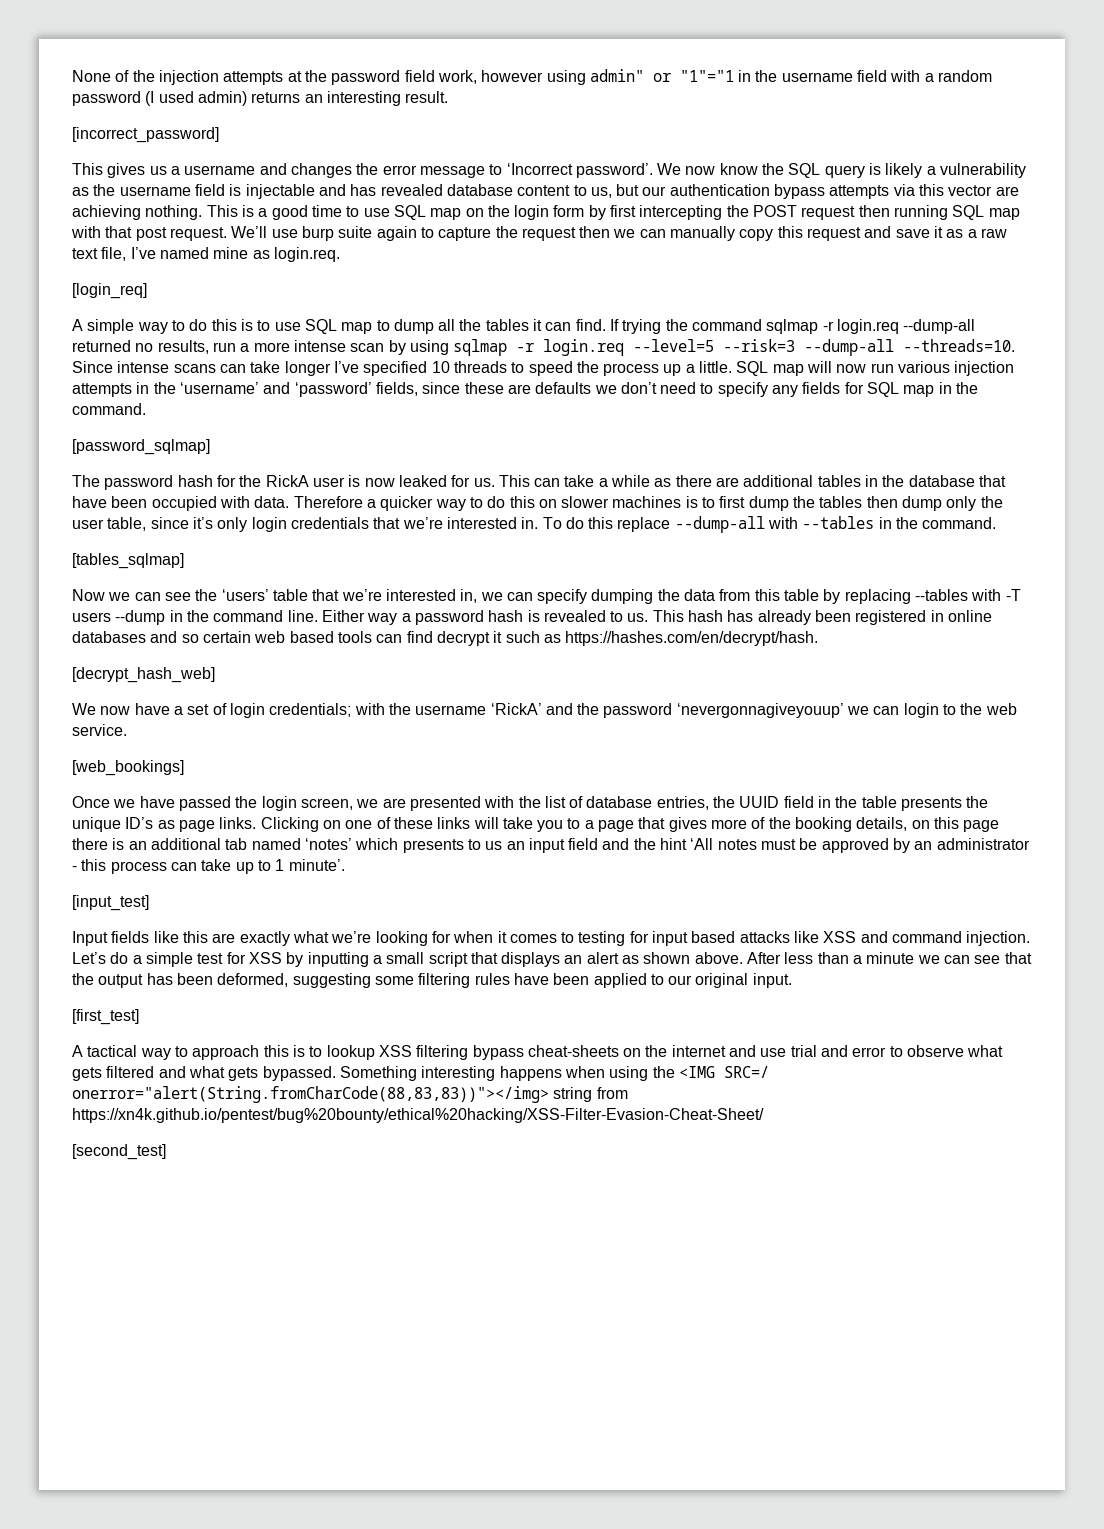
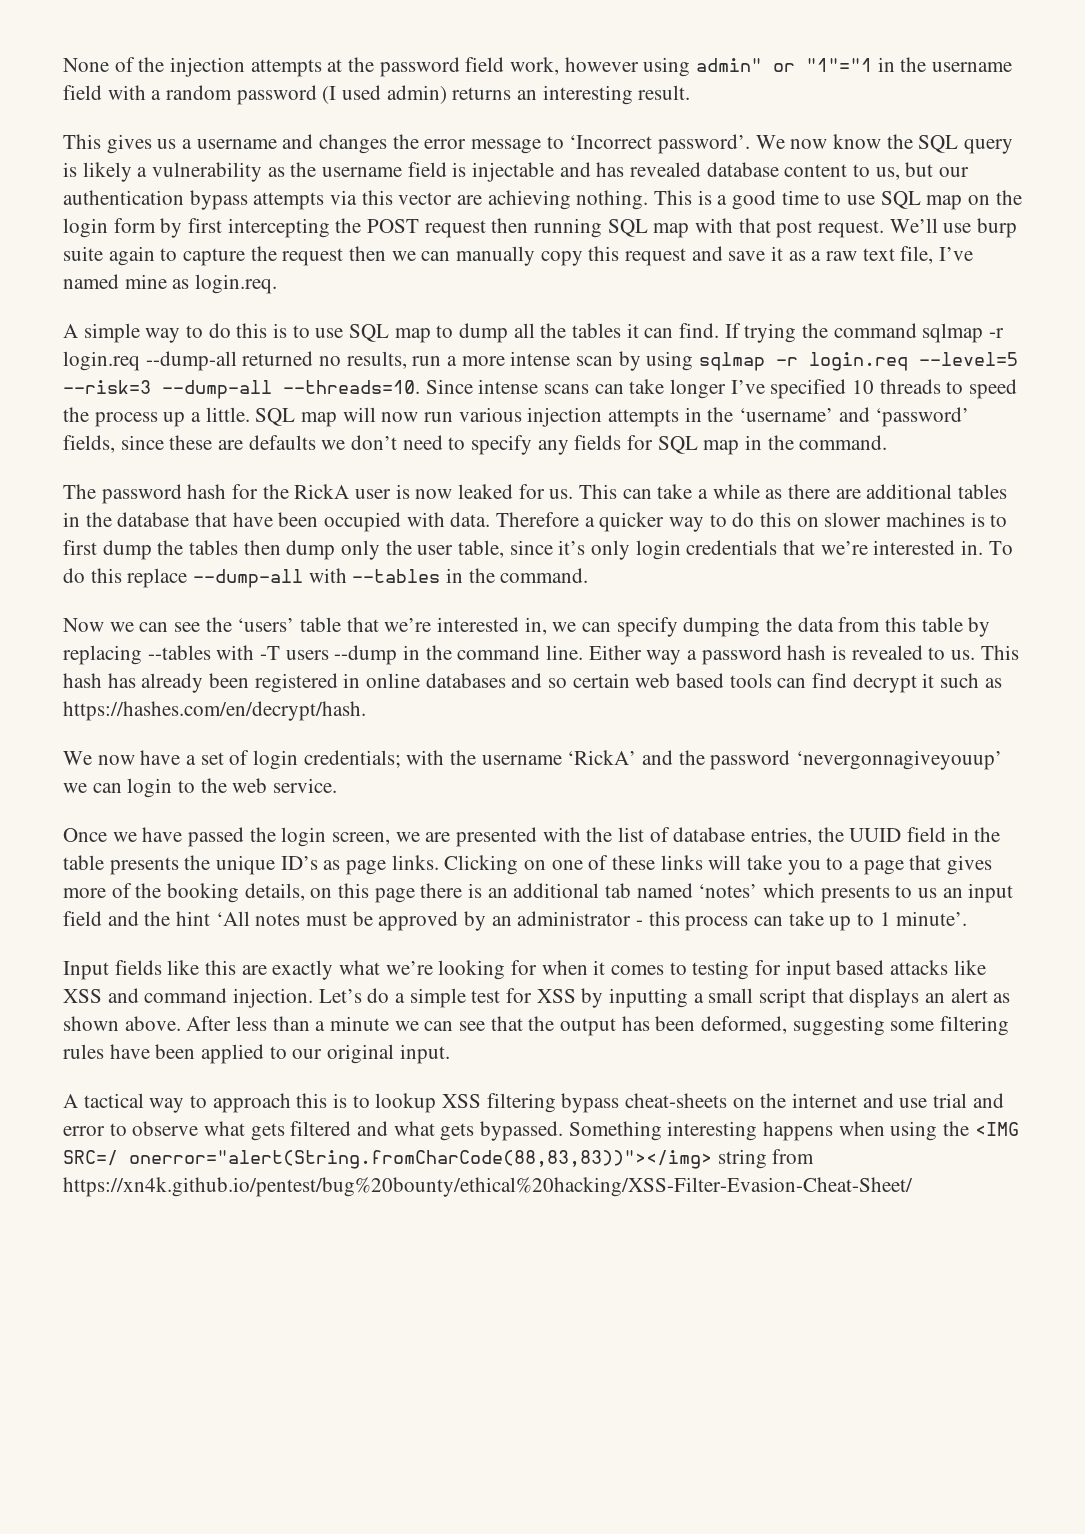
- [incorrect_password]
- [login_req]
- [password_sqlmap]
- [tables_sqlmap]
- [decrypt_hash_web]
- [web_bookings]
- [input_test]
- [first_test]
- [second_test]

